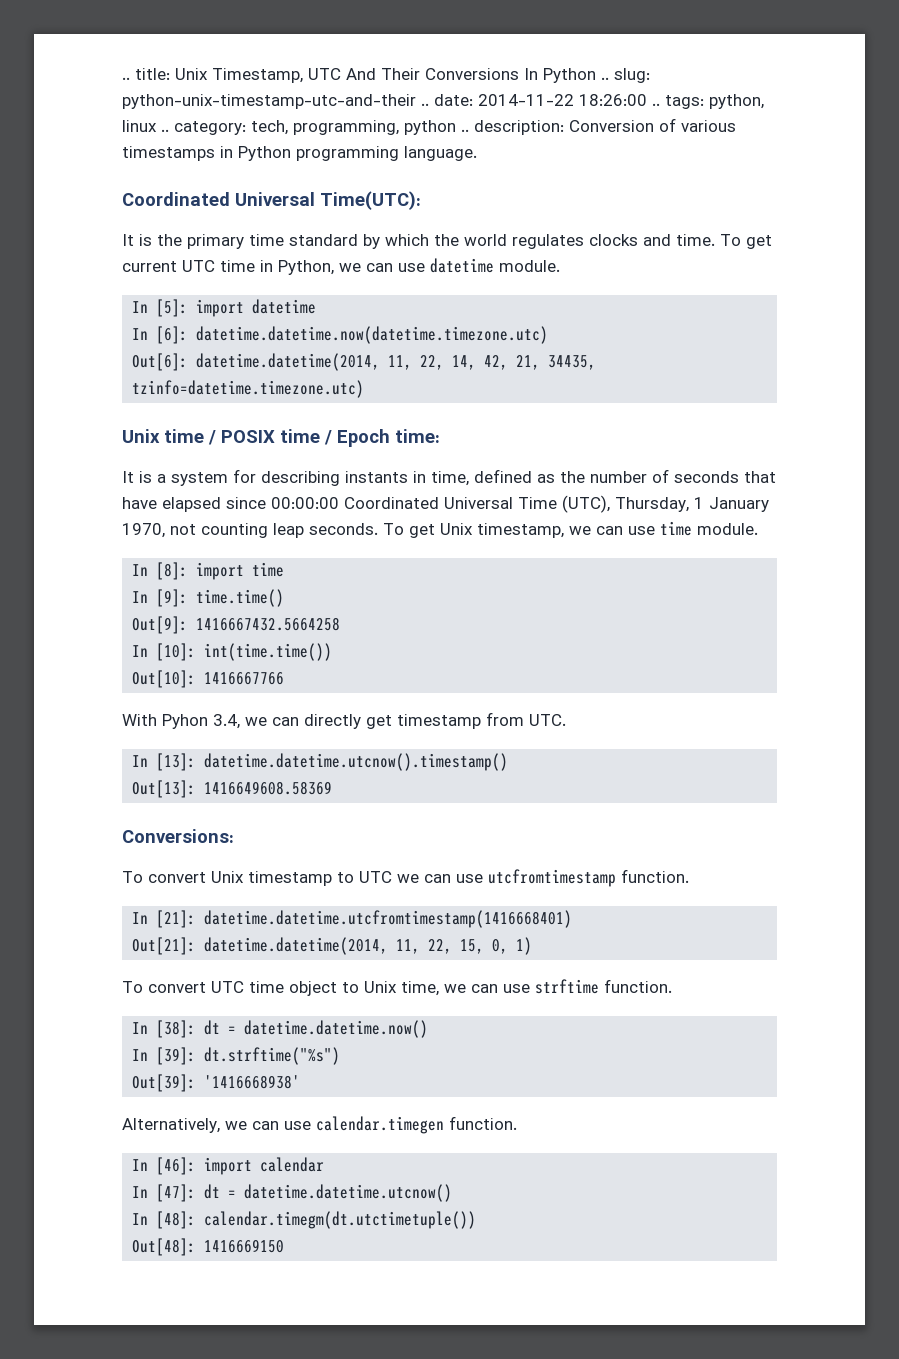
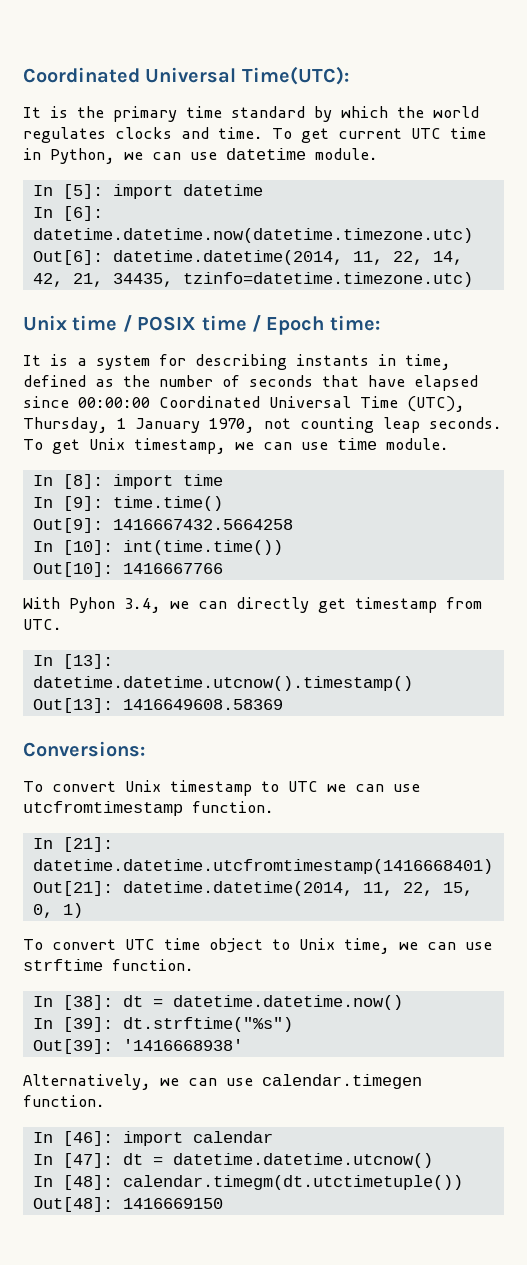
- .. title: Unix Timestamp, UTC And Their Conversions In Python .. slug: python-unix-timestamp-utc-and-their .. date: 2014-11-22 18:26:00 .. tags: python, linux .. category: tech, programming, python .. description: Conversion of various timestamps in Python programming language.

